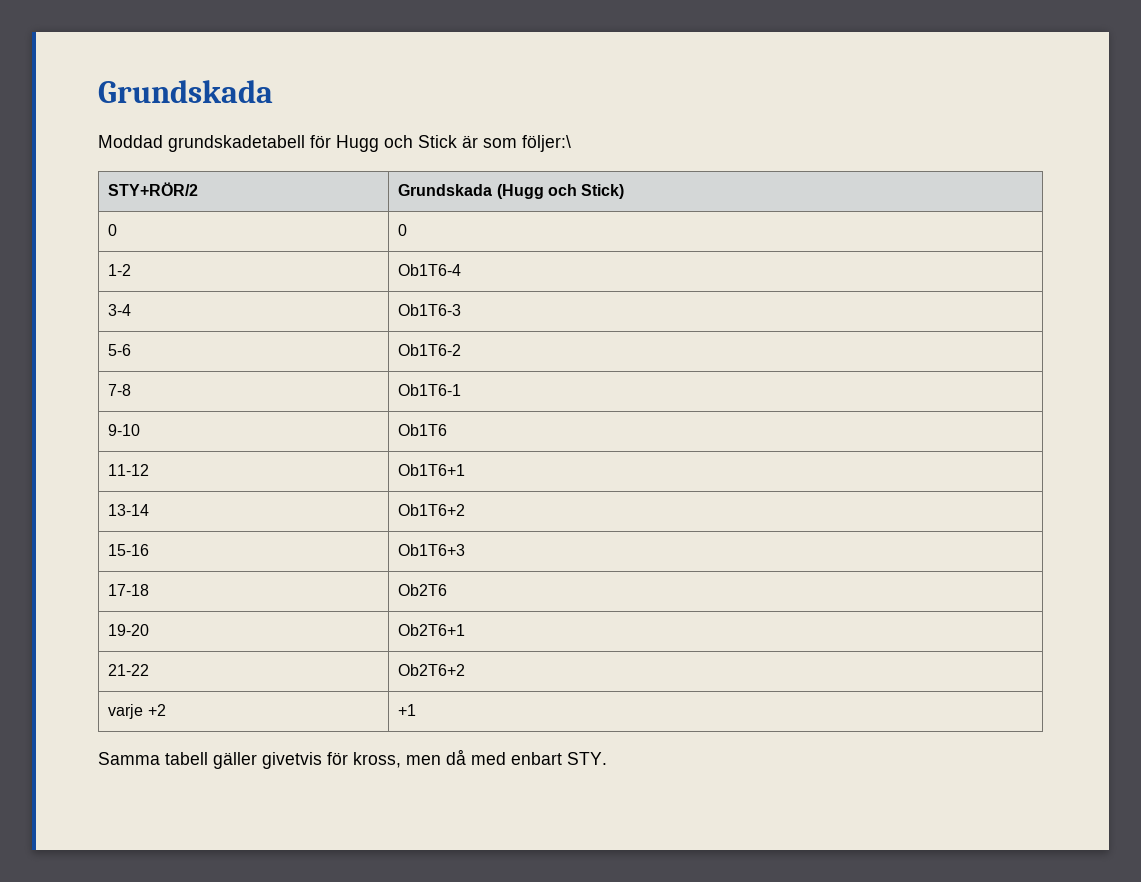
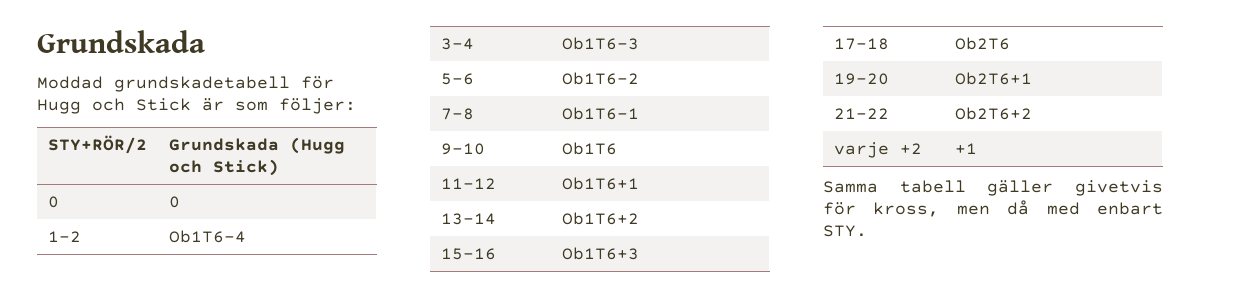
- Moddad grundskadetabell för Hugg och Stick är som följer:\
+ Moddad grundskadetabell för Hugg och Stick är som följer:

